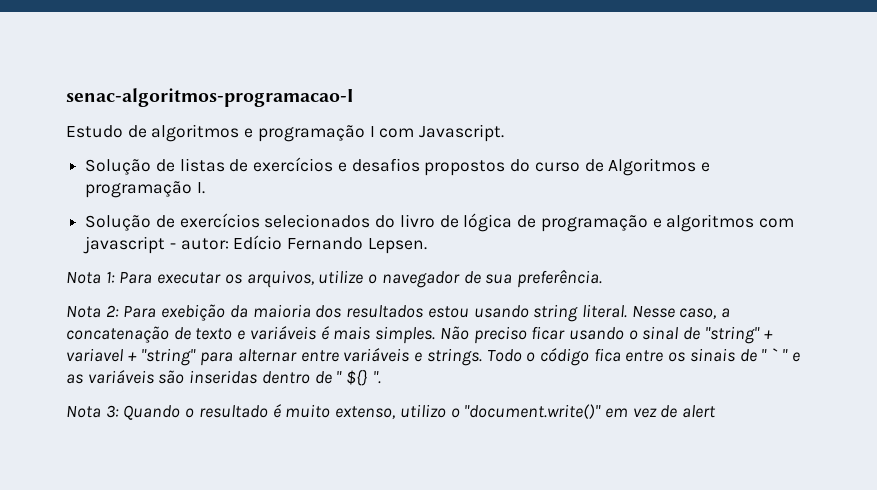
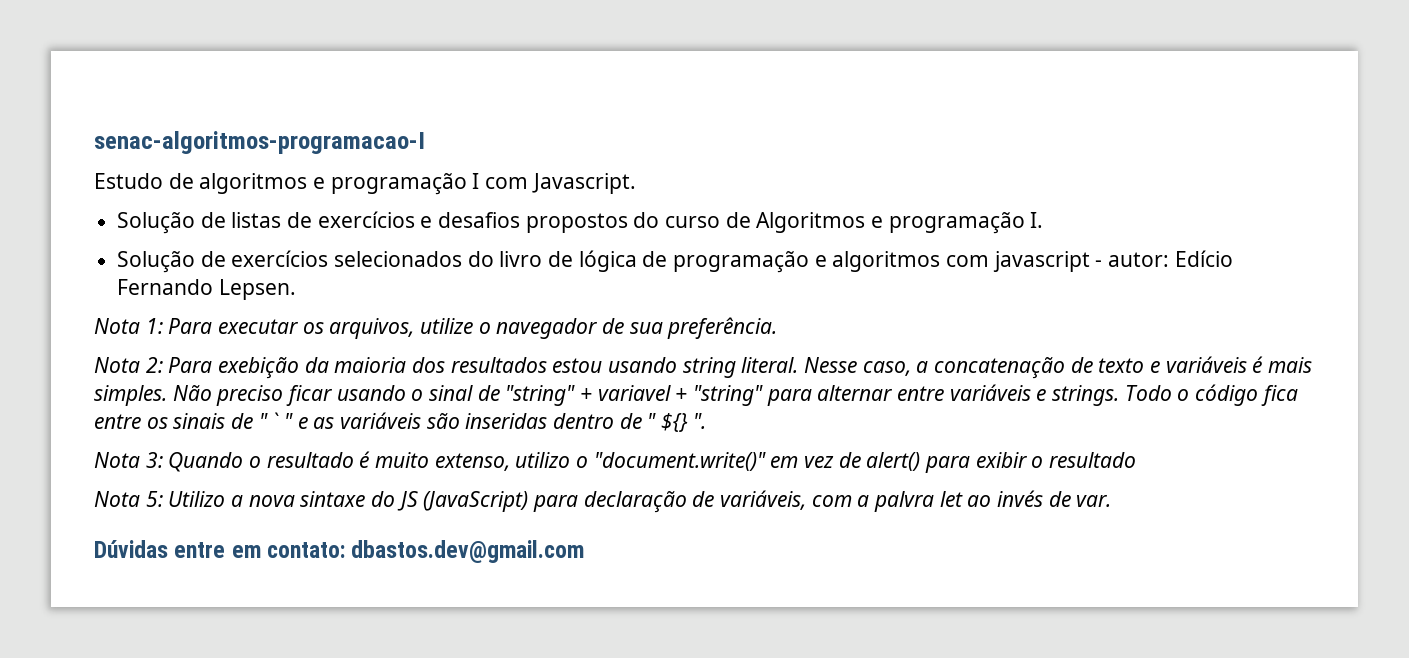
- Nota 3: Quando o resultado é muito extenso, utilizo o "document.write()" em vez de alert
+ Nota 3: Quando o resultado é muito extenso, utilizo o "document.write()" em vez de alert() para exibir o resultado
+ Nota 5: Utilizo a nova sintaxe do JS (JavaScript) para declaração de variáveis, com a palvra let ao invés de var.
+ Dúvidas entre em contato: dbastos.dev@gmail.com

